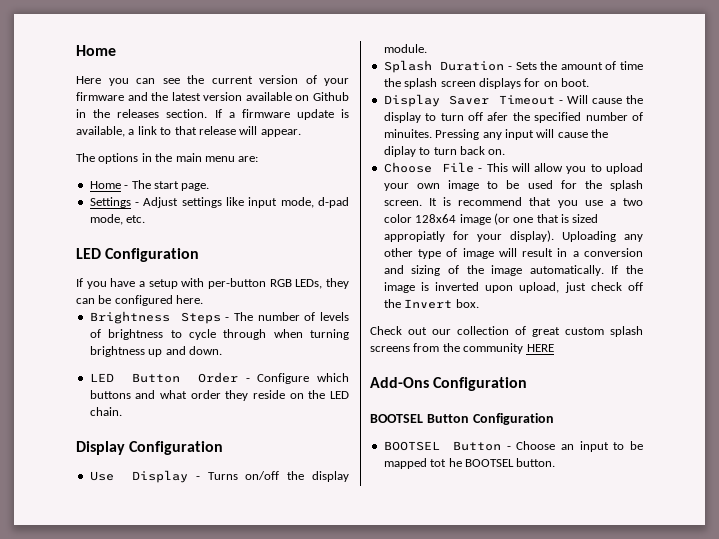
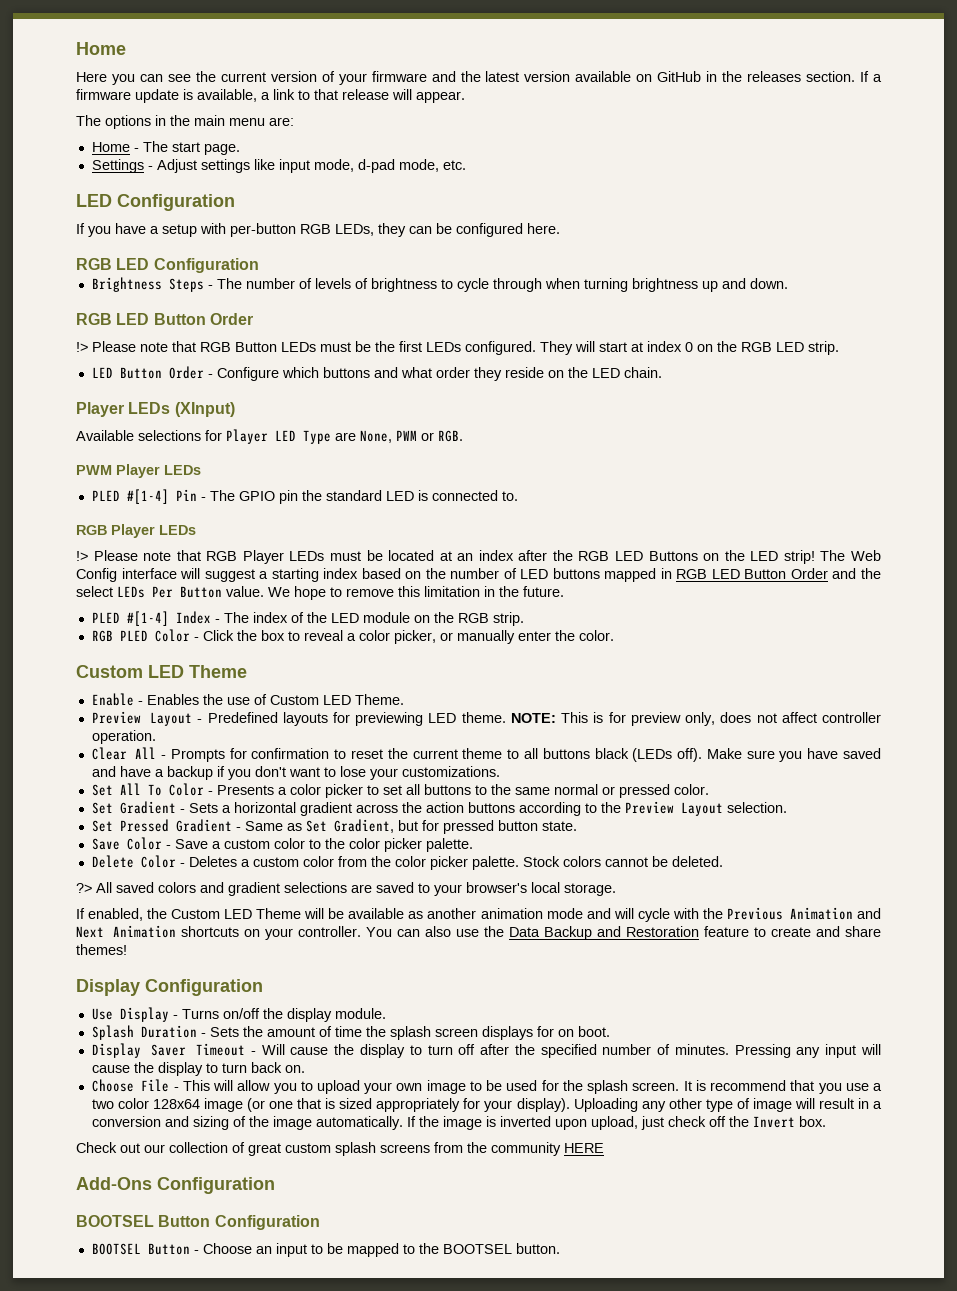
- Here you can see the current version of your firmware and the latest version available on Github in the releases section.
+ Here you can see the current version of your firmware and the latest version available on GitHub in the releases section.
+ RGB LED Configuration
  Brightness Steps - The number of levels of brightness to cycle through when turning brightness up and down.
+ RGB LED Button Order
+ !> Please note that RGB Button LEDs must be the first LEDs configured. They will start at index 0 on the RGB LED strip.
+ Player LEDs (XInput)
+ Available selections for Player LED Type are None, PWM or RGB.
+ PWM Player LEDs
+ PLED #[1-4] Pin - The GPIO pin the standard LED is connected to.
+ RGB Player LEDs
+ !> Please note that RGB Player LEDs must be located at an index after the RGB LED Buttons on the LED strip! The Web Config interface will suggest a starting index based on the number of LED buttons mapped in RGB LED Button Order and the select LEDs Per Button value. We hope to remove this limitation in the future.
+ PLED #[1-4] Index - The index of the LED module on the RGB strip.
+ RGB PLED Color - Click the box to reveal a color picker, or manually enter the color.
+ Custom LED Theme
+ Enable - Enables the use of Custom LED Theme.
+ Preview Layout - Predefined layouts for previewing LED theme. NOTE: This is for preview only, does not affect controller operation.
+ Clear All - Prompts for confirmation to reset the current theme to all buttons black (LEDs off). Make sure you have saved and have a backup if you don't want to lose your customizations.
+ Set All To Color - Presents a color picker to set all buttons to the same normal or pressed color.
+ Set Gradient - Sets a horizontal gradient across the action buttons according to the Preview Layout selection.
+ Set Pressed Gradient - Same as Set Gradient, but for pressed button state.
+ Save Color - Save a custom color to the color picker palette.
+ Delete Color - Deletes a custom color from the color picker palette. Stock colors cannot be deleted.
+ ?> All saved colors and gradient selections are saved to your browser's local storage.
+ If enabled, the Custom LED Theme will be available as another animation mode and will cycle with the Previous Animation and Next Animation shortcuts on your controller. You can also use the Data Backup and Restoration feature to create and share themes!
- Display Saver Timeout - Will cause the display to turn off afer the specified number of minuites.
+ Display Saver Timeout - Will cause the display to turn off after the specified number of minutes.
- Pressing any input will cause the diplay to turn back on.
+ Pressing any input will cause the display to turn back on.
- It is recommend that you use a two color 128x64 image (or one that is sized appropiatly for your display).
+ It is recommend that you use a two color 128x64 image (or one that is sized appropriately for your display).
- BOOTSEL Button - Choose an input to be mapped tot he BOOTSEL button.
+ BOOTSEL Button - Choose an input to be mapped to the BOOTSEL button.

